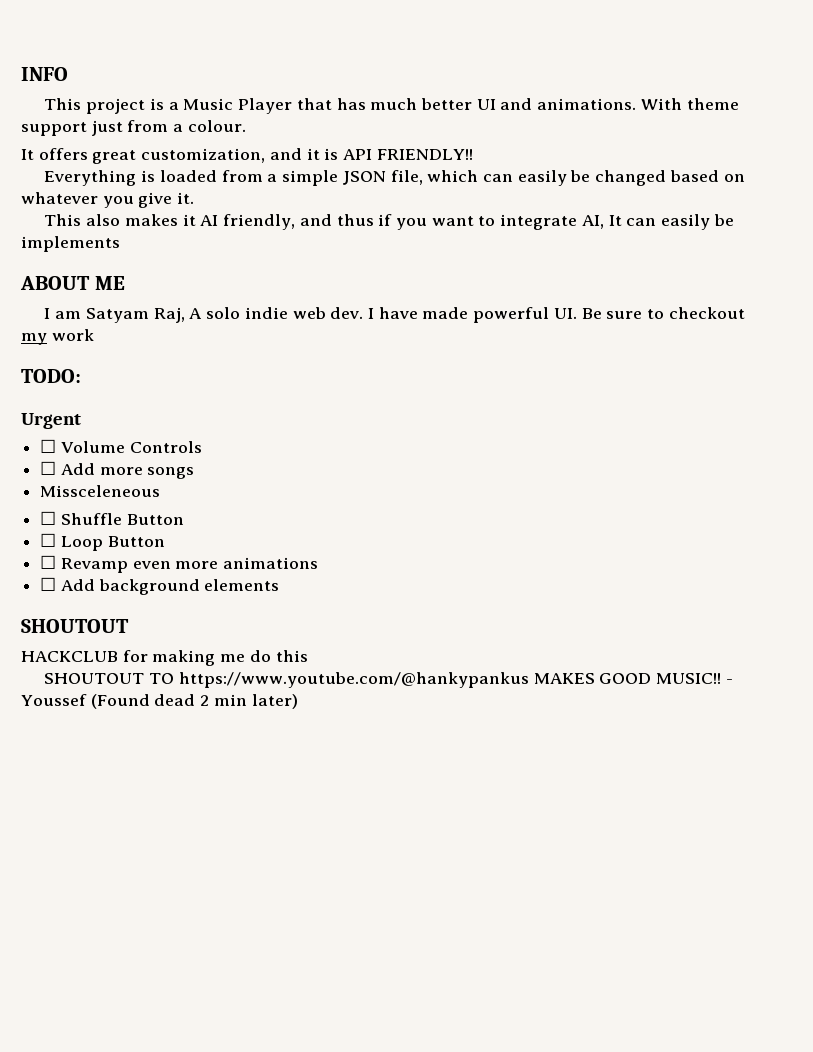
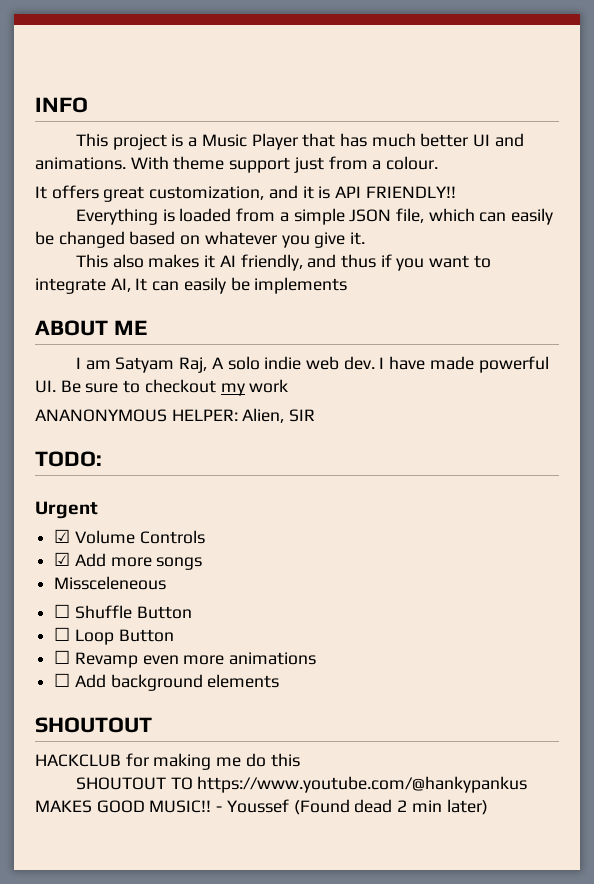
+ ANANONYMOUS HELPER: Alien, SIR
- ☐ Volume Controls
+ ☑ Volume Controls
- ☐ Add more songs
+ ☑ Add more songs

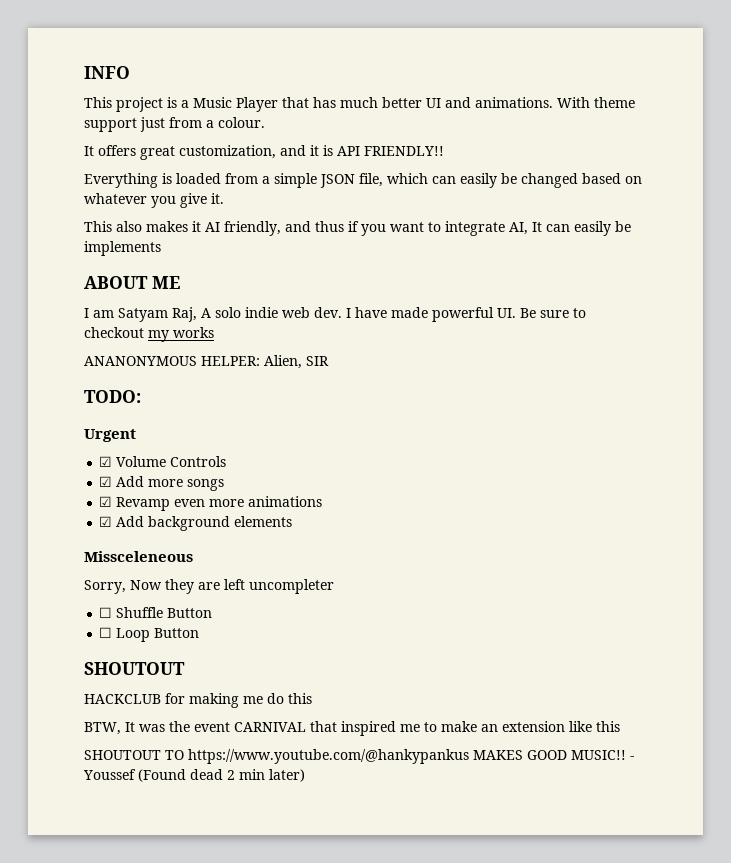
- I have made powerful UI. Be sure to checkout my work
+ I have made powerful UI. Be sure to checkout my works
+ ☑ Revamp even more animations
+ ☑ Add background elements
  Missceleneous
+ Sorry, Now they are left uncompleter
- ☐ Revamp even more animations
- ☐ Add background elements
+ BTW, It was the event CARNIVAL that inspired me to make an extension like this

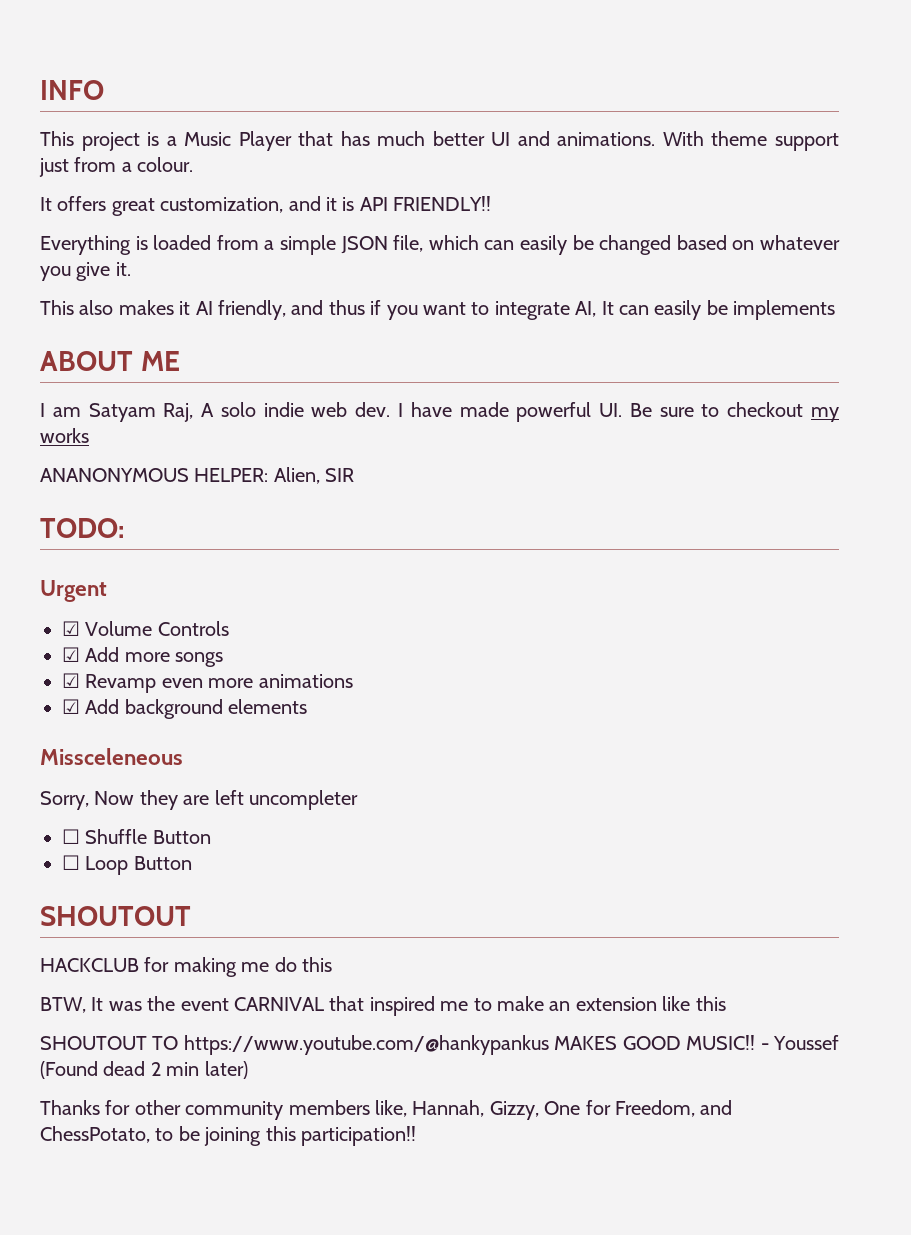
+ Thanks for other community members like, Hannah, Gizzy, One for Freedom, and ChessPotato, to be joining this participation!!

